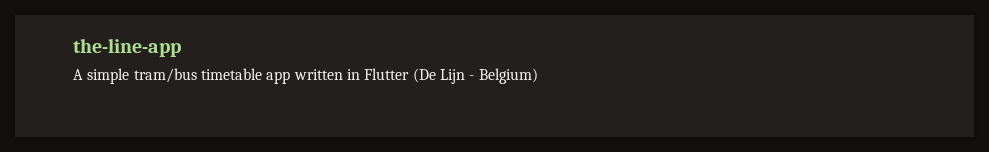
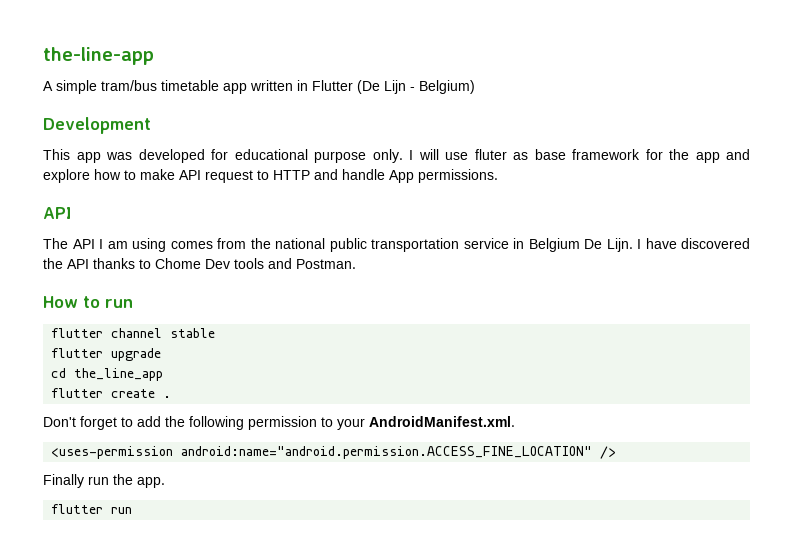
+ Development
+ This app was developed for educational purpose only. I will use fluter as base framework for the app and explore how to make API request to HTTP and handle App permissions.
+ API
+ The API I am using comes from the national public transportation service in Belgium De Lijn. I have discovered the API thanks to Chome Dev tools and Postman.
+ How to run
+ flutter channel stable
+ flutter upgrade
+ cd the_line_app
+ flutter create .
+ Don't forget to add the following permission to your AndroidManifest.xml.
+ <uses-permission android:name="android.permission.ACCESS_FINE_LOCATION" />
+ Finally run the app.
+ flutter run

